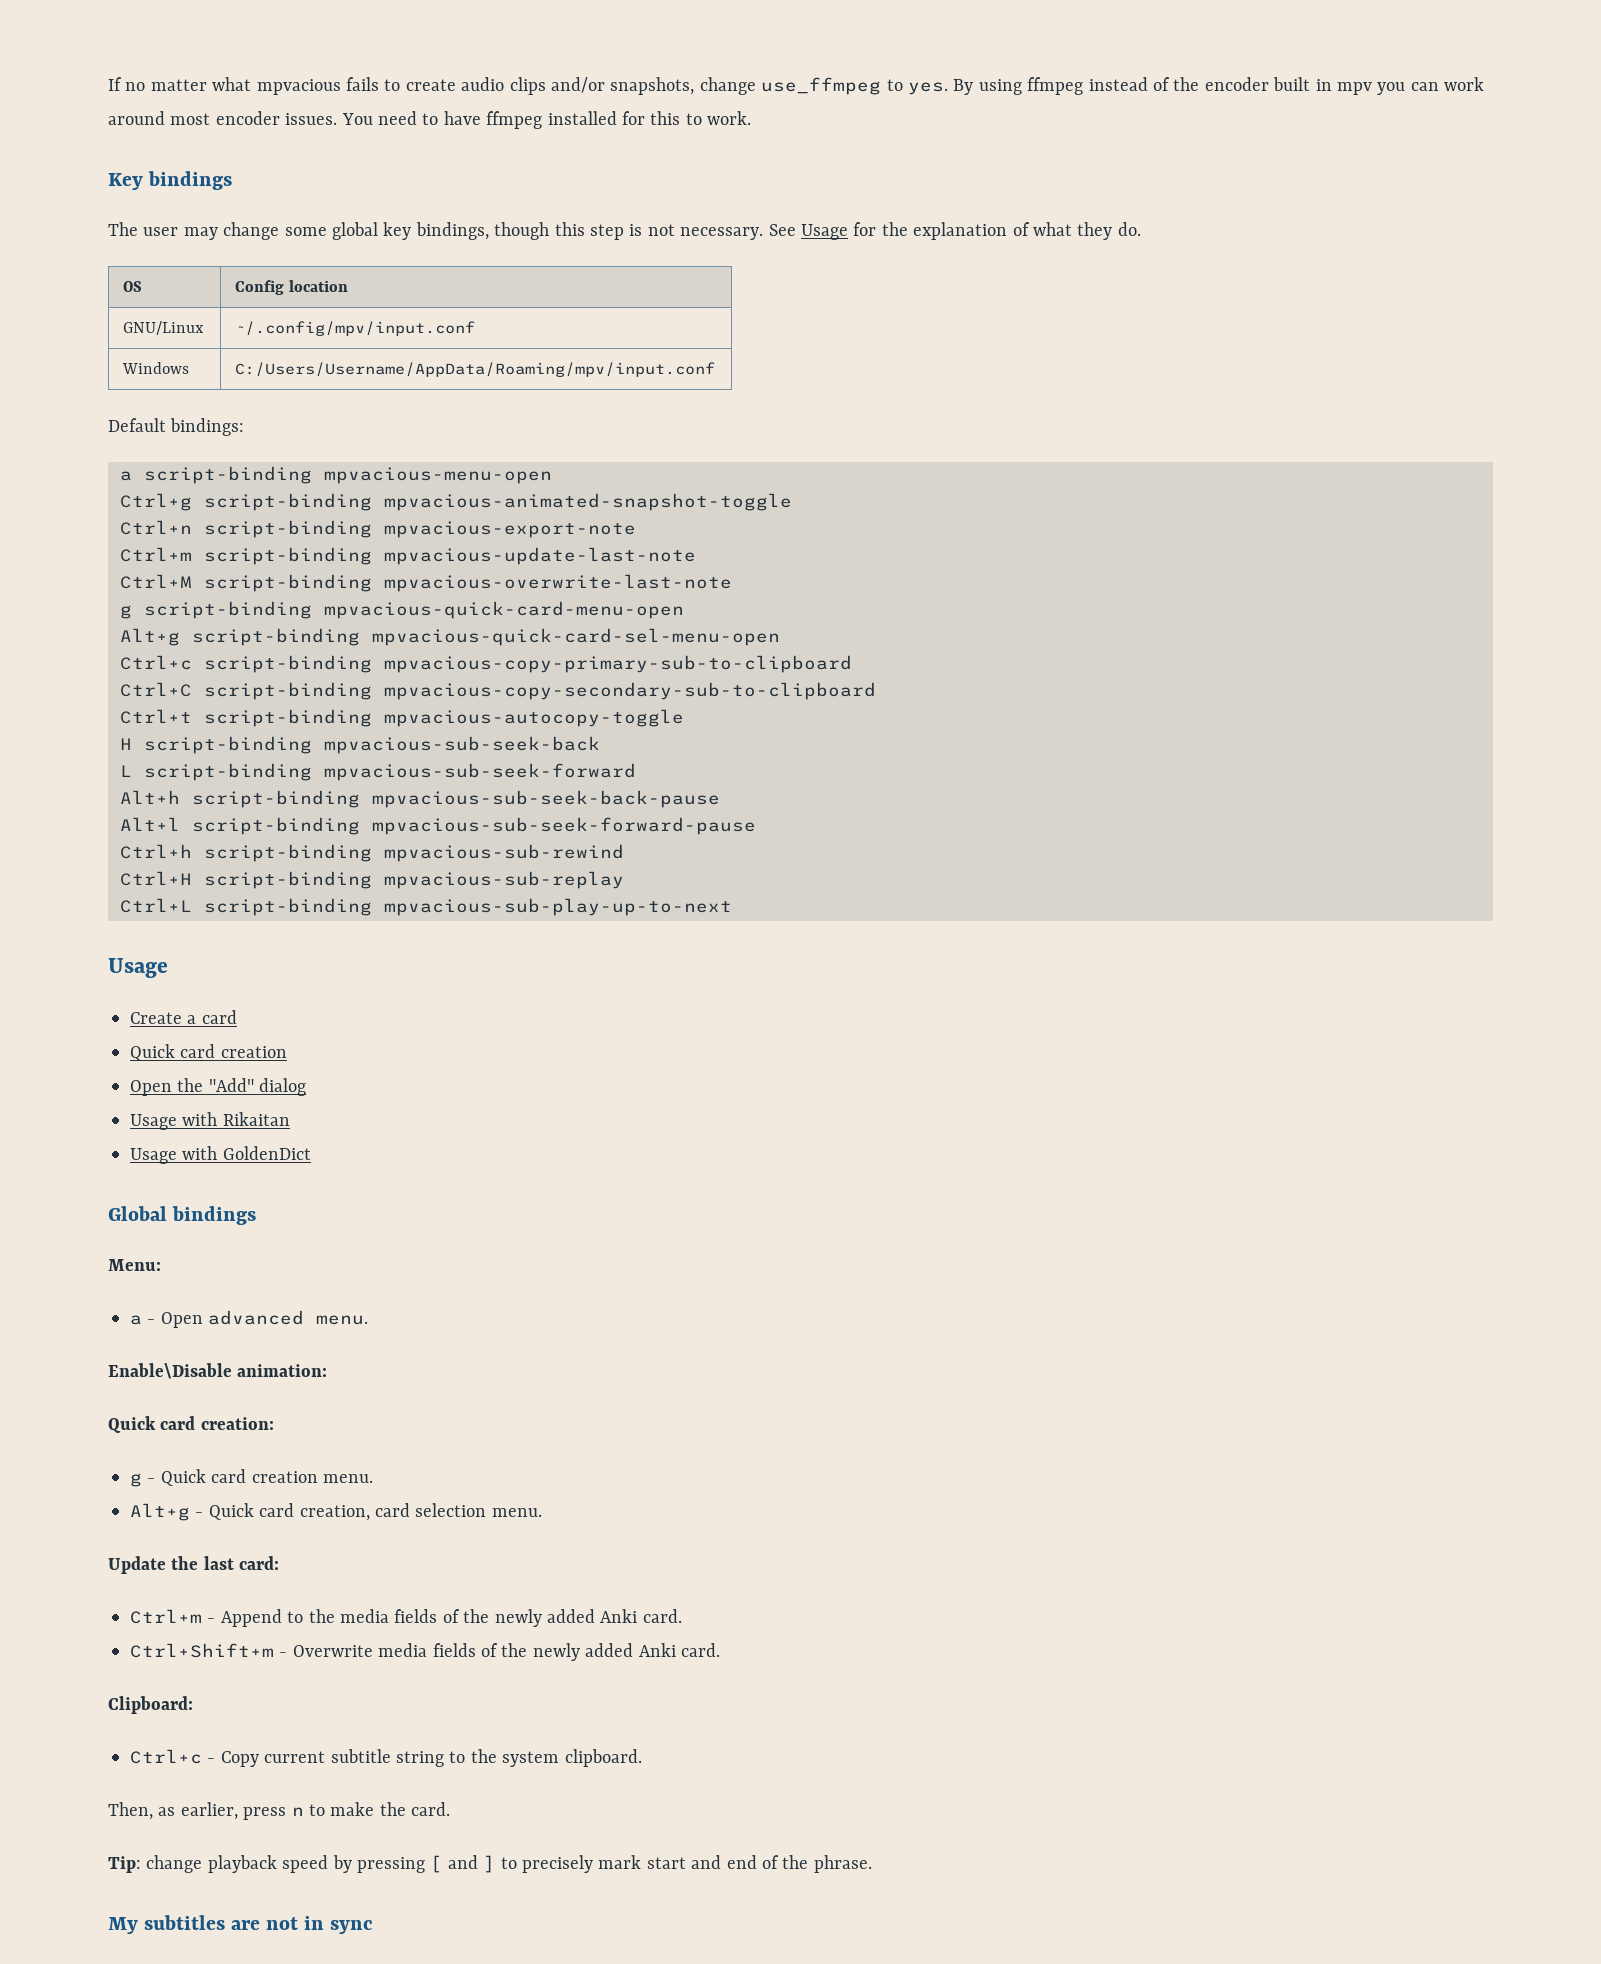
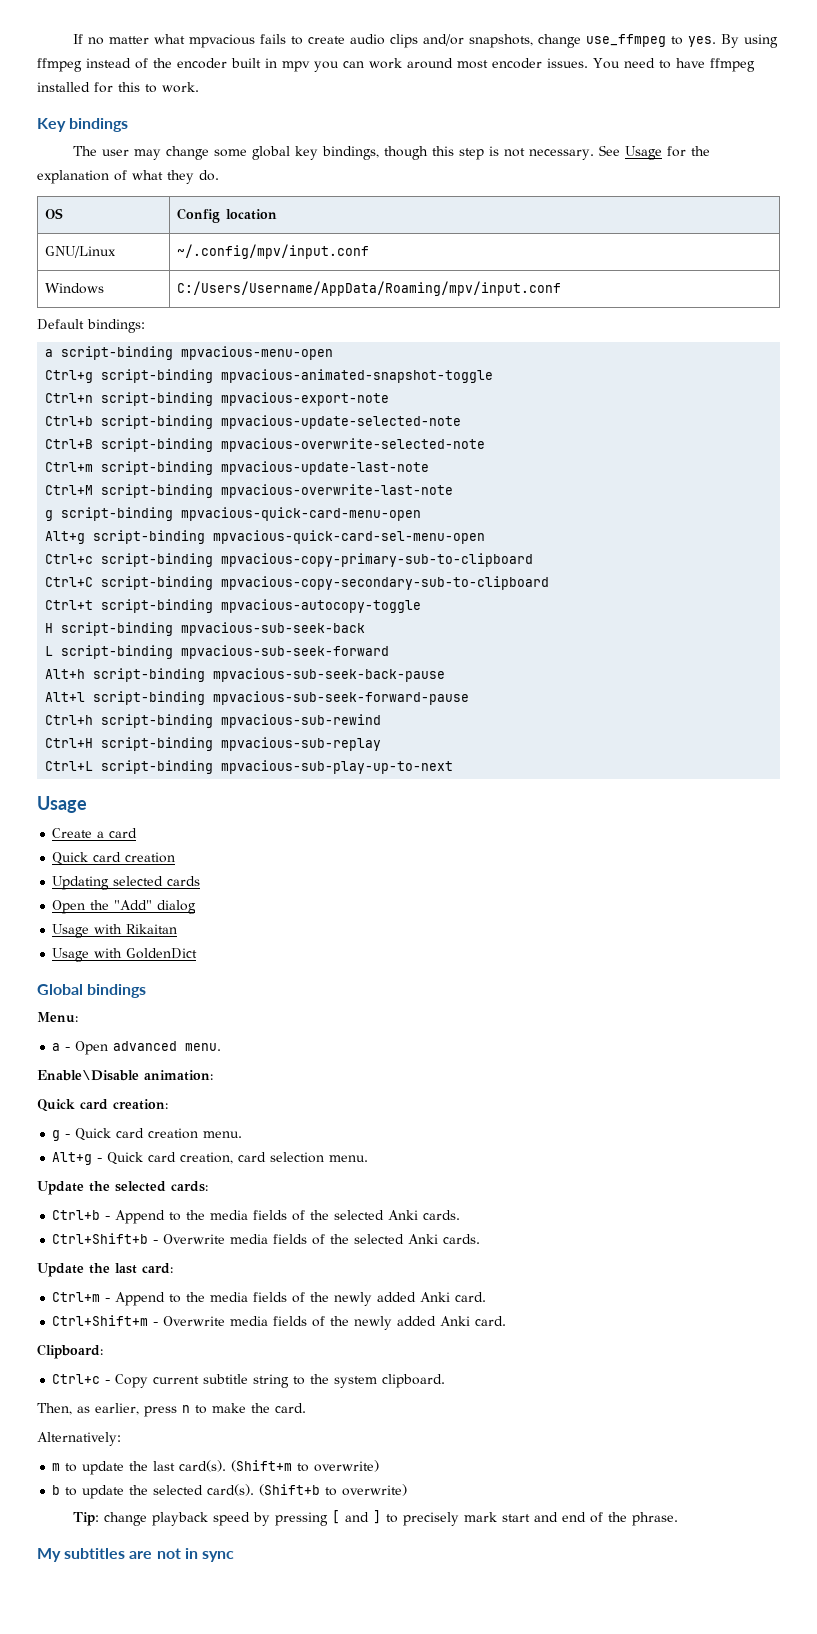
+ Ctrl+b script-binding mpvacious-update-selected-note
+ Ctrl+B script-binding mpvacious-overwrite-selected-note
+ Updating selected cards
+ Update the selected cards:
+ Ctrl+b - Append to the media fields of the selected Anki cards.
+ Ctrl+Shift+b - Overwrite media fields of the selected Anki cards.
+ Alternatively:
+ m to update the last card(s). (Shift+m to overwrite)
+ b to update the selected card(s). (Shift+b to overwrite)

